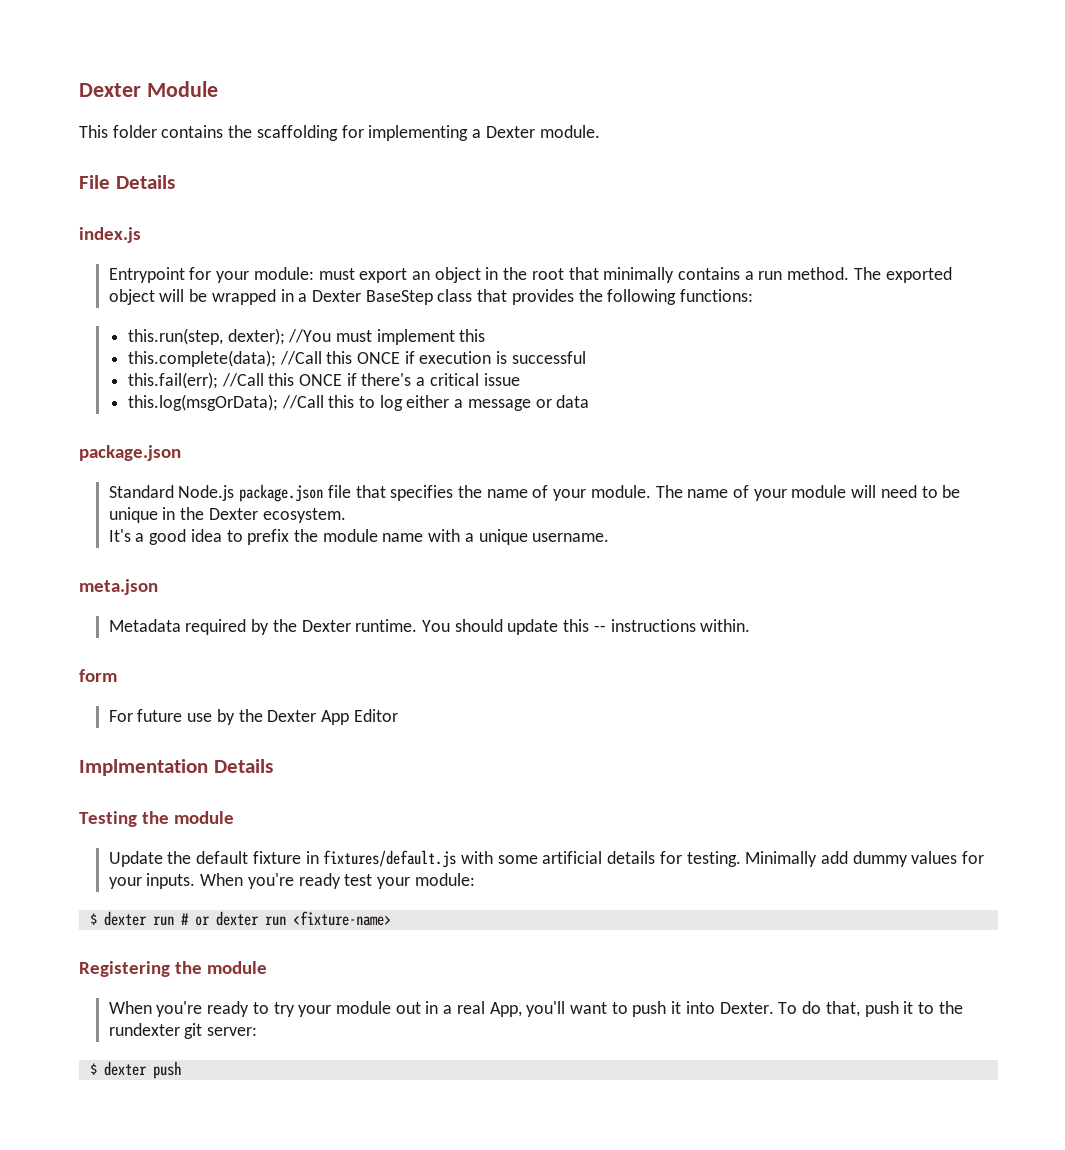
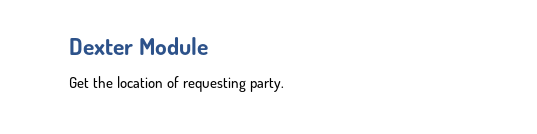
- This folder contains the scaffolding for implementing a Dexter module.
- File Details
- index.js
- Entrypoint for your module: must export an object in the root that minimally contains a run method. The exported object will be wrapped in a Dexter BaseStep class that provides the following functions:
- this.run(step, dexter); //You must implement this
- this.complete(data); //Call this ONCE if execution is successful
- this.fail(err); //Call this ONCE if there's a critical issue
- this.log(msgOrData); //Call this to log either a message or data
- package.json
- Standard Node.js package.json file that specifies the name of your module. The name of your module will need to be unique in the Dexter ecosystem.
- It's a good idea to prefix the module name with a unique username.
- meta.json
- Metadata required by the Dexter runtime. You should update this -- instructions within.
- form
- For future use by the Dexter App Editor
- Implmentation Details
- Testing the module
- Update the default fixture in fixtures/default.js with some artificial details for testing. Minimally add dummy values for your inputs. When you're ready test your module:
- $ dexter run # or dexter run <fixture-name>
- Registering the module
- When you're ready to try your module out in a real App, you'll want to push it into Dexter. To do that, push it to the rundexter git server:
- $ dexter push
+ Get the location of requesting party.

